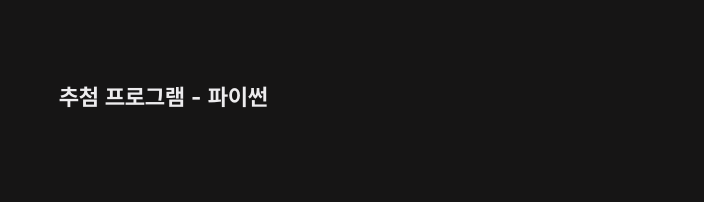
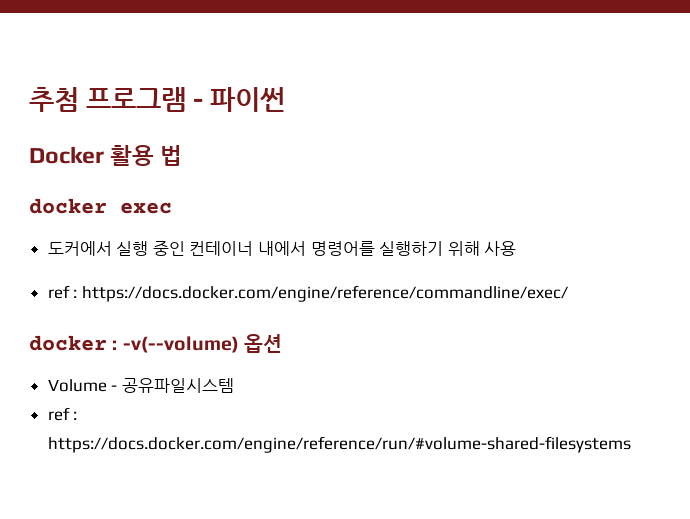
+ Docker 활용 법
+ docker exec
+ 도커에서 실행 중인 컨테이너 내에서 명령어를 실행하기 위해 사용
+ ref : https://docs.docker.com/engine/reference/commandline/exec/
+ docker : -v(--volume) 옵션
+ Volume - 공유파일시스템
+ ref : https://docs.docker.com/engine/reference/run/#volume-shared-filesystems

